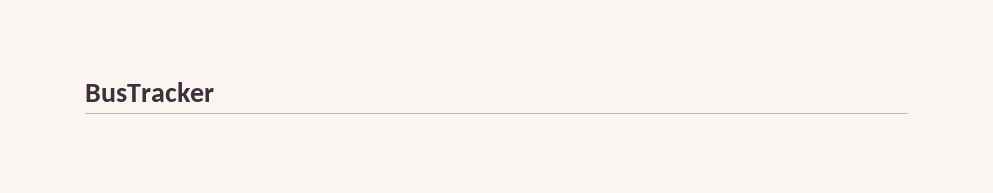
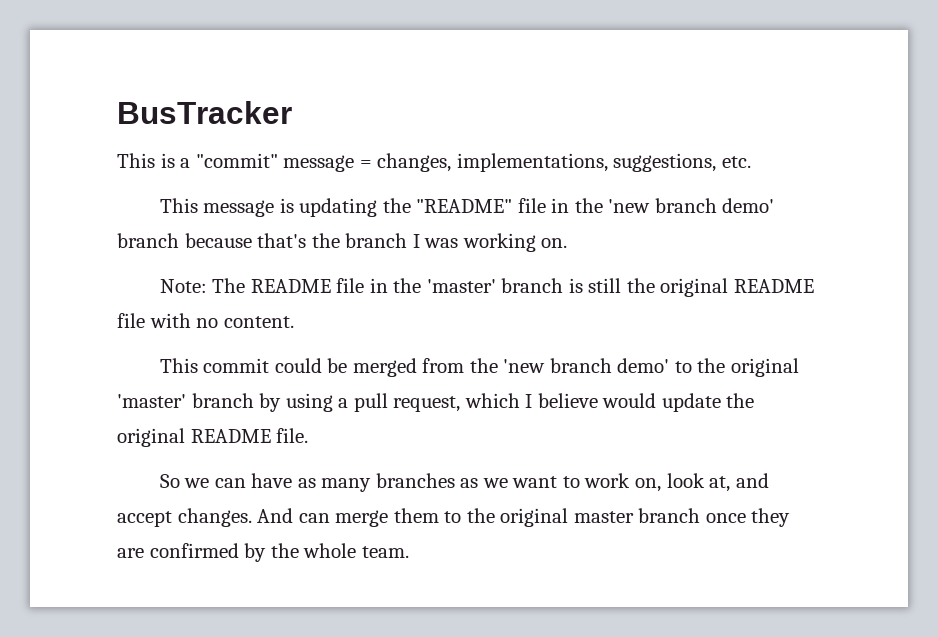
+ This is a "commit" message = changes, implementations, suggestions, etc.
+ This message is updating the "README" file in the 'new branch demo' branch because that's the branch I was working on.
+ Note: The README file in the 'master' branch is still the original README file with no content.
+ This commit could be merged from the 'new branch demo' to the original 'master' branch by using a pull request, which I believe would update the original README file.
+ So we can have as many branches as we want to work on, look at, and accept changes. And can merge them to the original master branch once they are confirmed by the whole team.

